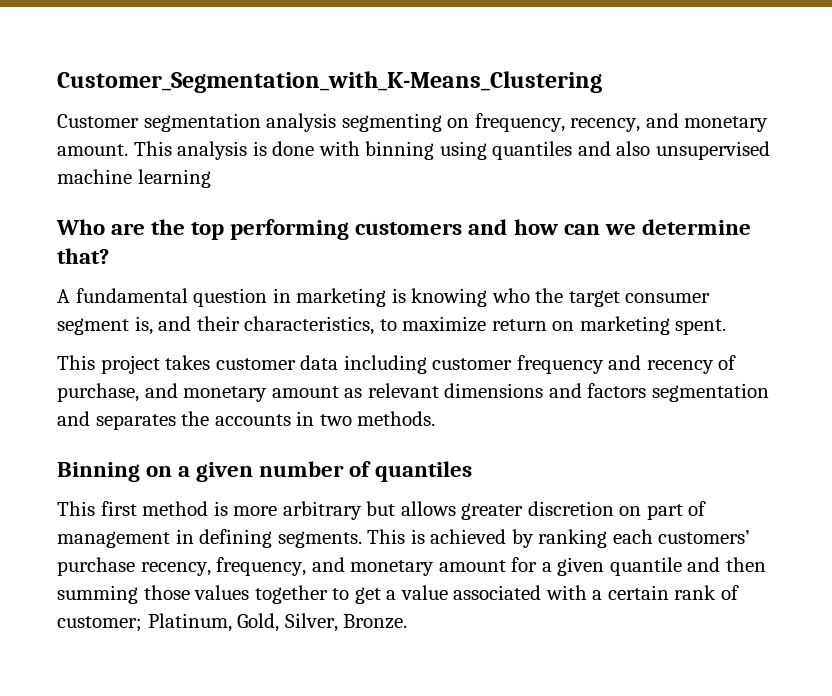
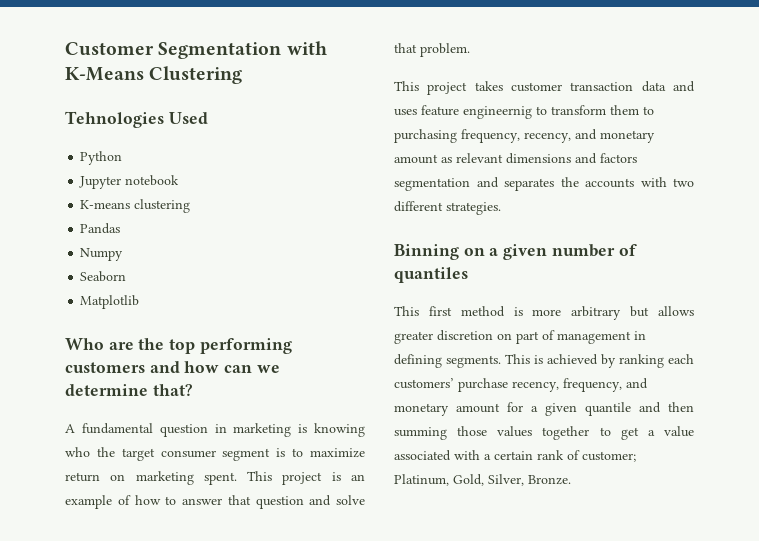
- Customer_Segmentation_with_K-Means_Clustering
- Customer segmentation analysis segmenting on frequency, recency, and monetary amount. This analysis is done with binning using quantiles and also unsupervised machine learning
+ Customer Segmentation with K-Means Clustering
+ Tehnologies Used
+ Python
+ Jupyter notebook
+ K-means clustering
+ Pandas
+ Numpy
+ Seaborn
+ Matplotlib
- A fundamental question in marketing is knowing who the target consumer segment is, and their characteristics, to maximize return on marketing spent.
- This project takes customer data including customer frequency and recency of purchase, and monetary amount as relevant dimensions and factors segmentation and separates the accounts in two methods.
+ A fundamental question in marketing is knowing who the target consumer segment is to maximize return on marketing spent. This project is an example of how to answer that question and solve that problem.
+ This project takes customer transaction data and uses feature engineernig to transform them to purchasing frequency, recency, and monetary amount as relevant dimensions and factors segmentation and separates the accounts with two different strategies.

